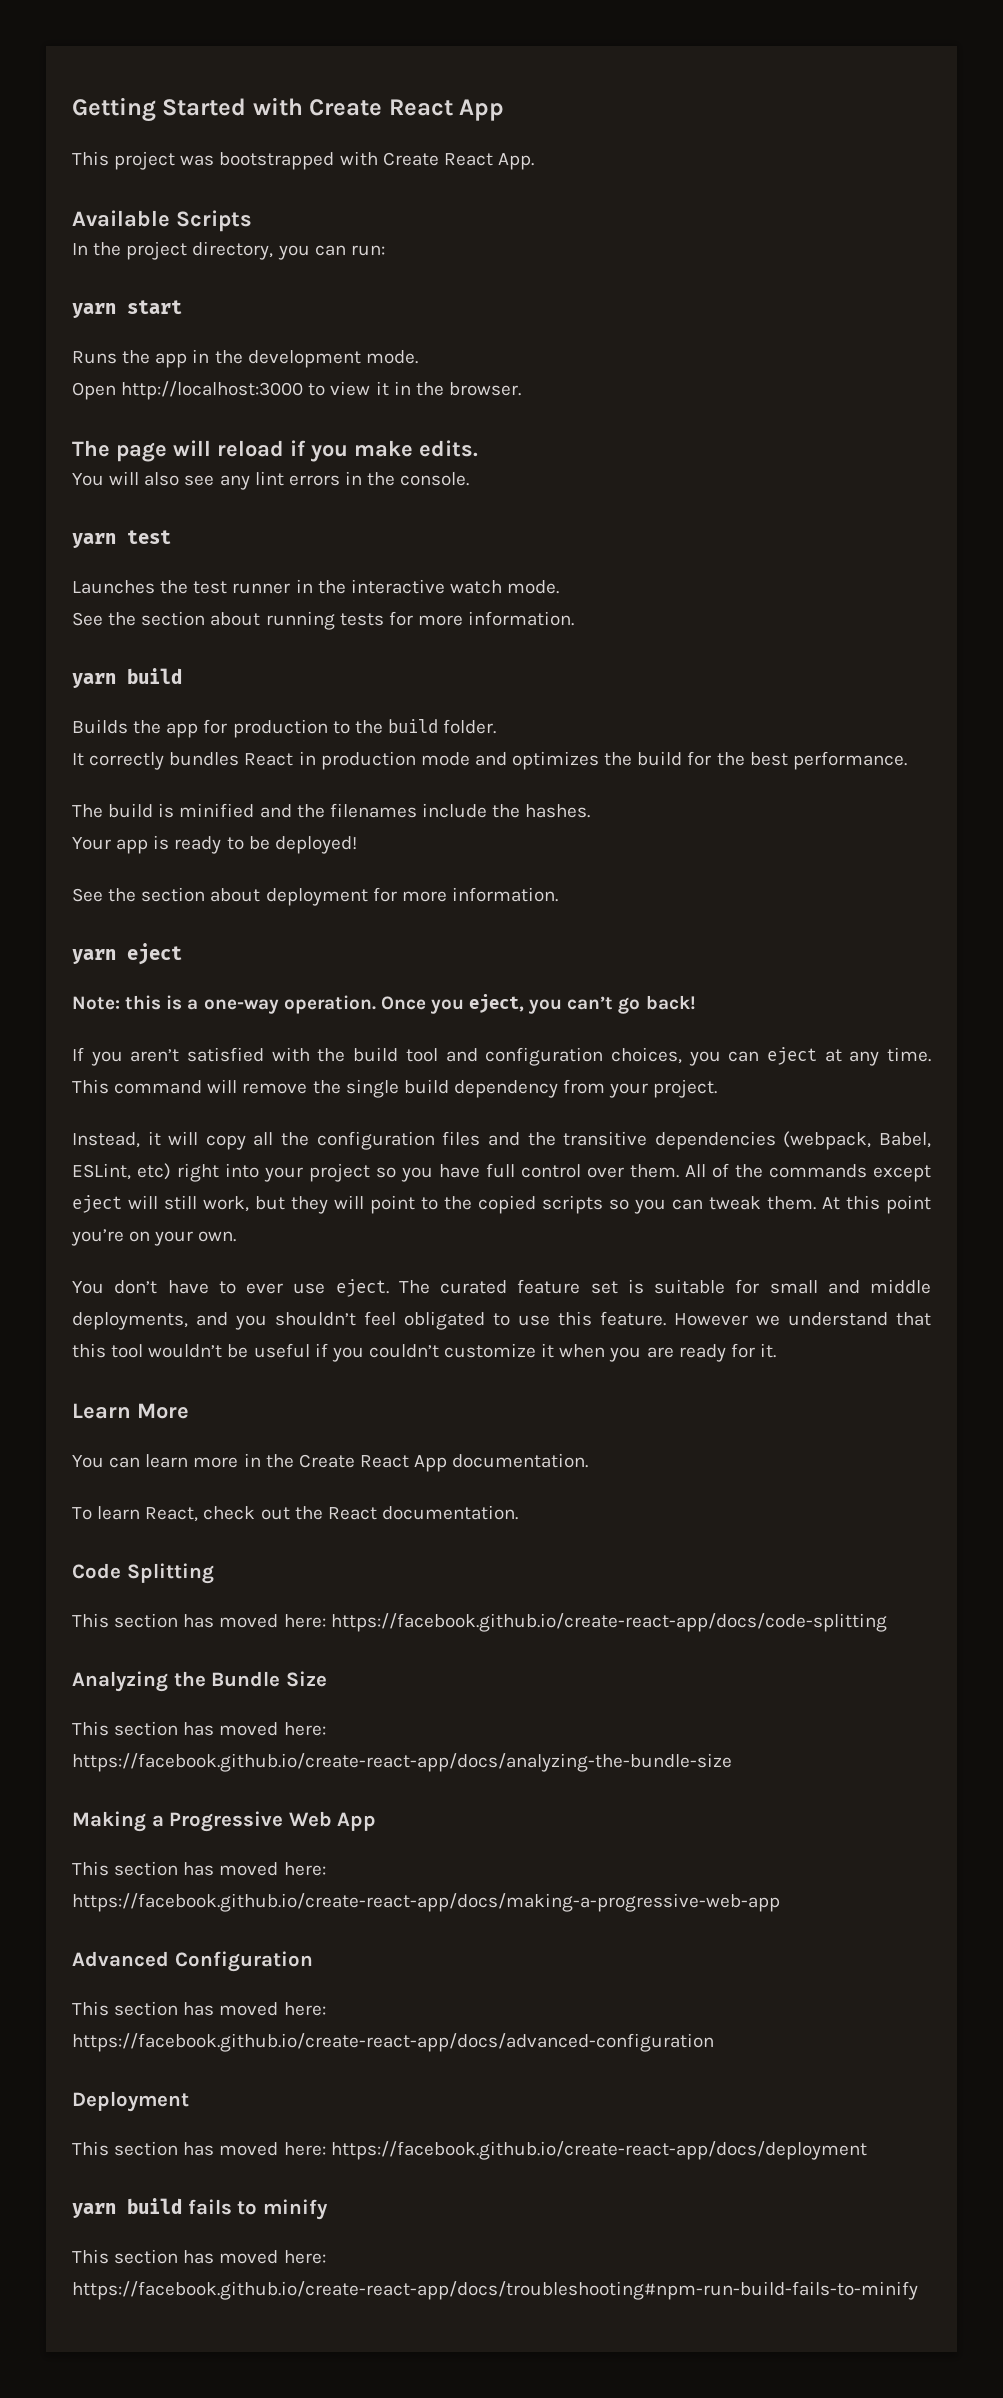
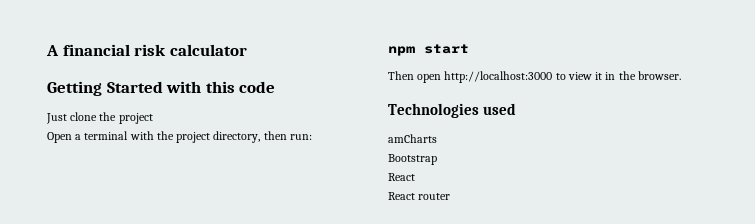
- Getting Started with Create React App
- This project was bootstrapped with Create React App.
- Available Scripts
- In the project directory, you can run:
+ A financial risk calculator
+ Getting Started with this code
+ Just clone the project
+ Open a terminal with the project directory, then run:
- yarn start
+ npm start
- Runs the app in the development mode.
- Open http://localhost:3000 to view it in the browser.
+ Then open http://localhost:3000 to view it in the browser.
- The page will reload if you make edits.
- You will also see any lint errors in the console.
- yarn test
- Launches the test runner in the interactive watch mode.
- See the section about running tests for more information.
- yarn build
- Builds the app for production to the build folder.
- It correctly bundles React in production mode and optimizes the build for the best performance.
- The build is minified and the filenames include the hashes.
- Your app is ready to be deployed!
- See the section about deployment for more information.
- yarn eject
- Note: this is a one-way operation. Once you eject, you can’t go back!
- If you aren’t satisfied with the build tool and configuration choices, you can eject at any time. This command will remove the single build dependency from your project.
- Instead, it will copy all the configuration files and the transitive dependencies (webpack, Babel, ESLint, etc) right into your project so you have full control over them. All of the commands except eject will still work, but they will point to the copied scripts so you can tweak them. At this point you’re on your own.
- You don’t have to ever use eject. The curated feature set is suitable for small and middle deployments, and you shouldn’t feel obligated to use this feature. However we understand that this tool wouldn’t be useful if you couldn’t customize it when you are ready for it.
- Learn More
- You can learn more in the Create React App documentation.
- To learn React, check out the React documentation.
- Code Splitting
- This section has moved here: https://facebook.github.io/create-react-app/docs/code-splitting
- Analyzing the Bundle Size
- This section has moved here: https://facebook.github.io/create-react-app/docs/analyzing-the-bundle-size
- Making a Progressive Web App
- This section has moved here: https://facebook.github.io/create-react-app/docs/making-a-progressive-web-app
- Advanced Configuration
- This section has moved here: https://facebook.github.io/create-react-app/docs/advanced-configuration
- Deployment
- This section has moved here: https://facebook.github.io/create-react-app/docs/deployment
- yarn build fails to minify
- This section has moved here: https://facebook.github.io/create-react-app/docs/troubleshooting#npm-run-build-fails-to-minify
+ Technologies used
+ amCharts
+ Bootstrap
+ React
+ React router

